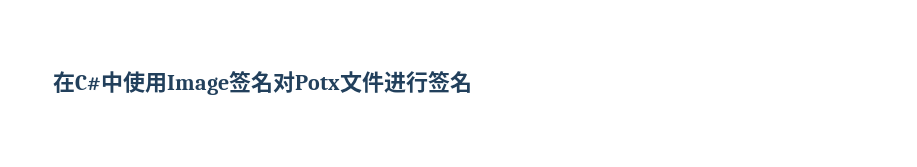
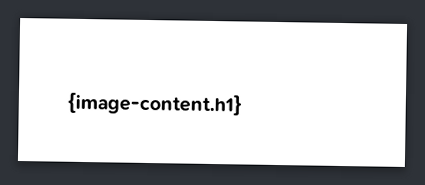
- 在C#中使用Image签名对Potx文件进行签名
+ {image-content.h1}

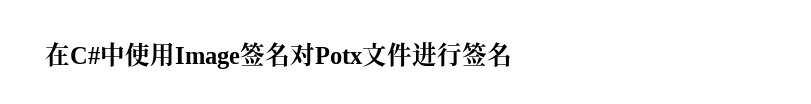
- {image-content.h1}
+ 在C#中使用Image签名对Potx文件进行签名

